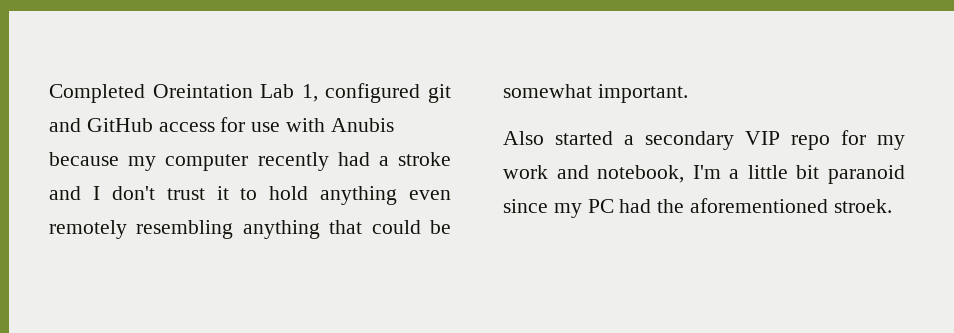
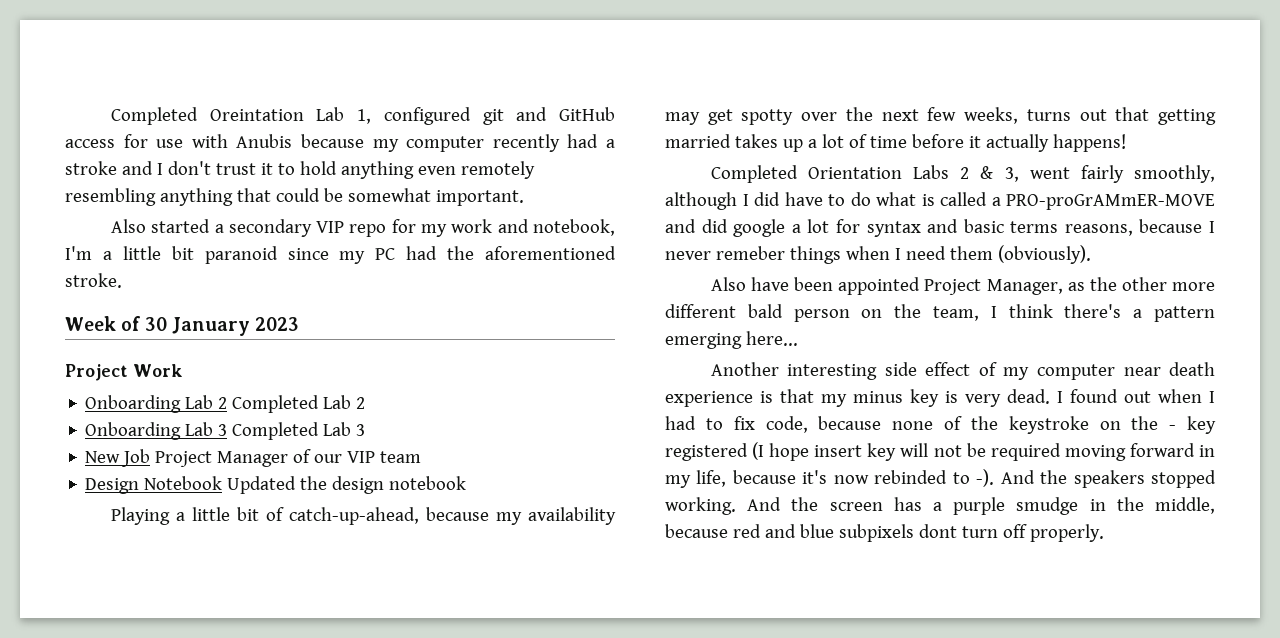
- Also started a secondary VIP repo for my work and notebook, I'm a little bit paranoid since my PC had the aforementioned stroek.
+ Also started a secondary VIP repo for my work and notebook, I'm a little bit paranoid since my PC had the aforementioned stroke.
+ Week of 30 January 2023
+ Project Work
+ Onboarding Lab 2 Completed Lab 2
+ Onboarding Lab 3 Completed Lab 3
+ New Job Project Manager of our VIP team
+ Design Notebook Updated the design notebook
+ Playing a little bit of catch-up-ahead, because my availability may get spotty over the next few weeks, turns out that getting married takes up a lot of time before it actually happens!
+ Completed Orientation Labs 2 & 3, went fairly smoothly, although I did have to do what is called a PRO-proGrAMmER-MOVE and did google a lot for syntax and basic terms reasons, because I never remeber things when I need them (obviously).
+ Also have been appointed Project Manager, as the other more different bald person on the team, I think there's a pattern emerging here...
+ Another interesting side effect of my computer near death experience is that my minus key is very dead. I found out when I had to fix code, because none of the keystroke on the - key registered (I hope insert key will not be required moving forward in my life, because it's now rebinded to -). And the speakers stopped working. And the screen has a purple smudge in the middle, because red and blue subpixels dont turn off properly.

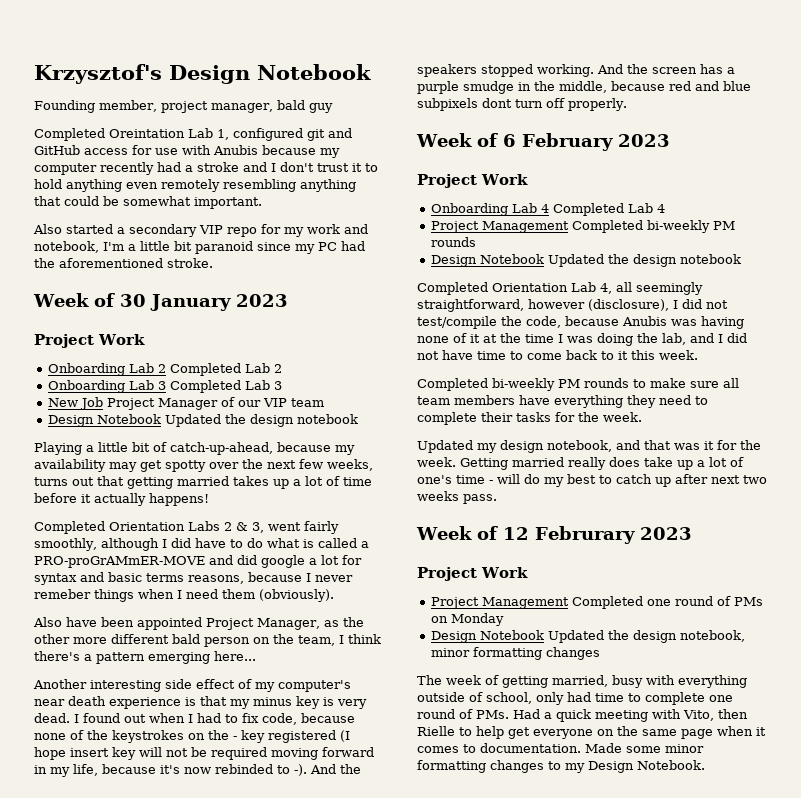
+ Krzysztof's Design Notebook
+ Founding member, project manager, bald guy
- Another interesting side effect of my computer near death experience is that my minus key is very dead.
+ Another interesting side effect of my computer's near death experience is that my minus key is very dead.
- I found out when I had to fix code, because none of the keystroke on the - key registered (I hope insert key will not be required moving forward in my life, because it's now rebinded to -).
+ I found out when I had to fix code, because none of the keystrokes on the - key registered (I hope insert key will not be required moving forward in my life, because it's now rebinded to -).
+ Week of 6 February 2023
+ Project Work
+ Onboarding Lab 4 Completed Lab 4
+ Project Management Completed bi-weekly PM rounds
+ Design Notebook Updated the design notebook
+ Completed Orientation Lab 4, all seemingly straightforward, however (disclosure), I did not test/compile the code, because Anubis was having none of it at the time I was doing the lab, and I did not have time to come back to it this week.
+ Completed bi-weekly PM rounds to make sure all team members have everything they need to complete their tasks for the week.
+ Updated my design notebook, and that was it for the week. Getting married really does take up a lot of one's time - will do my best to catch up after next two weeks pass.
+ Week of 12 Februrary 2023
+ Project Work
+ Project Management Completed one round of PMs on Monday
+ Design Notebook Updated the design notebook, minor formatting changes
+ The week of getting married, busy with everything outside of school, only had time to complete one round of PMs. Had a quick meeting with Vito, then Rielle to help get everyone on the same page when it comes to documentation. Made some minor formatting changes to my Design Notebook.

